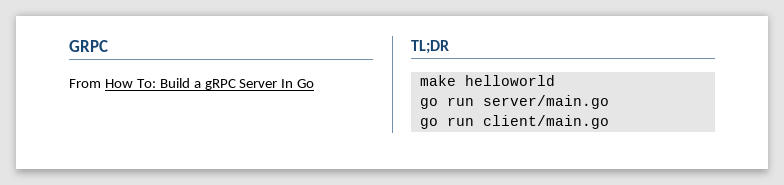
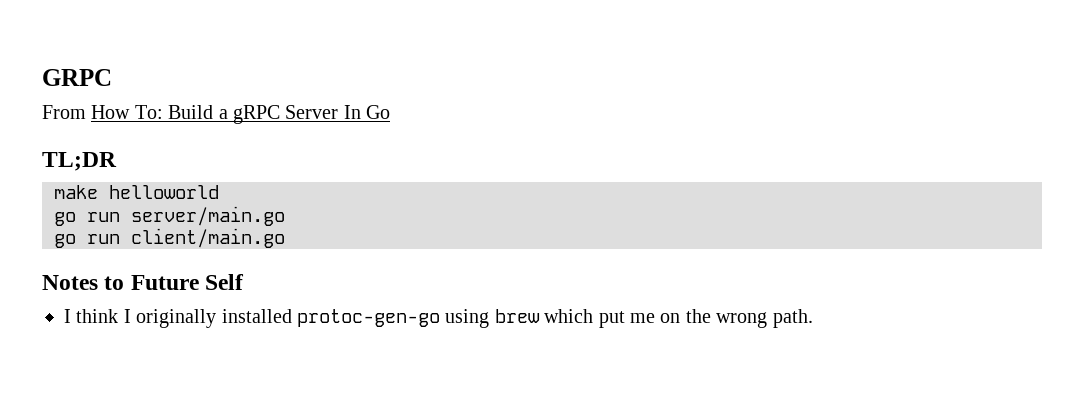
+ Notes to Future Self
+ I think I originally installed protoc-gen-go using brew which put me on the wrong path.

